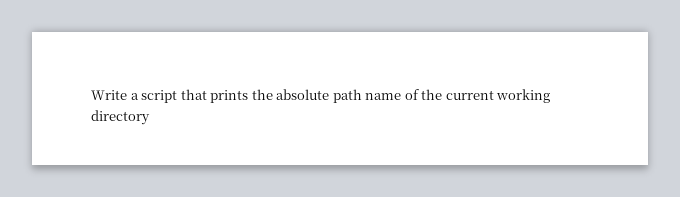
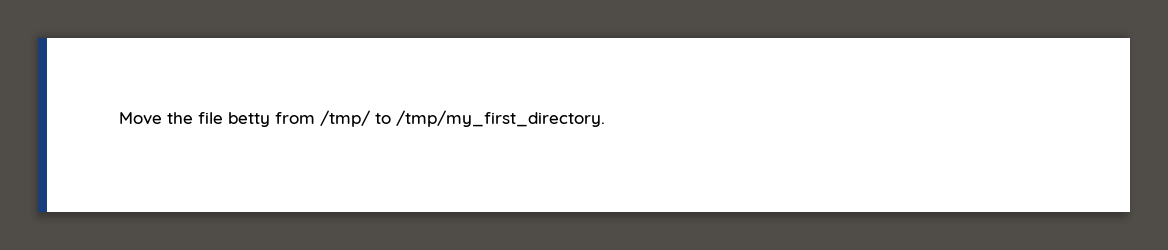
- Write a script that prints the absolute path name of the current working directory
+ Move the file betty from /tmp/ to /tmp/my_first_directory.

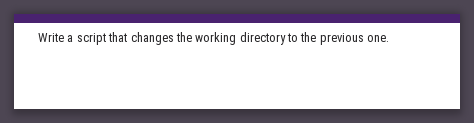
- Move the file betty from /tmp/ to /tmp/my_first_directory.
+ Write a script that changes the working directory to the previous one.

